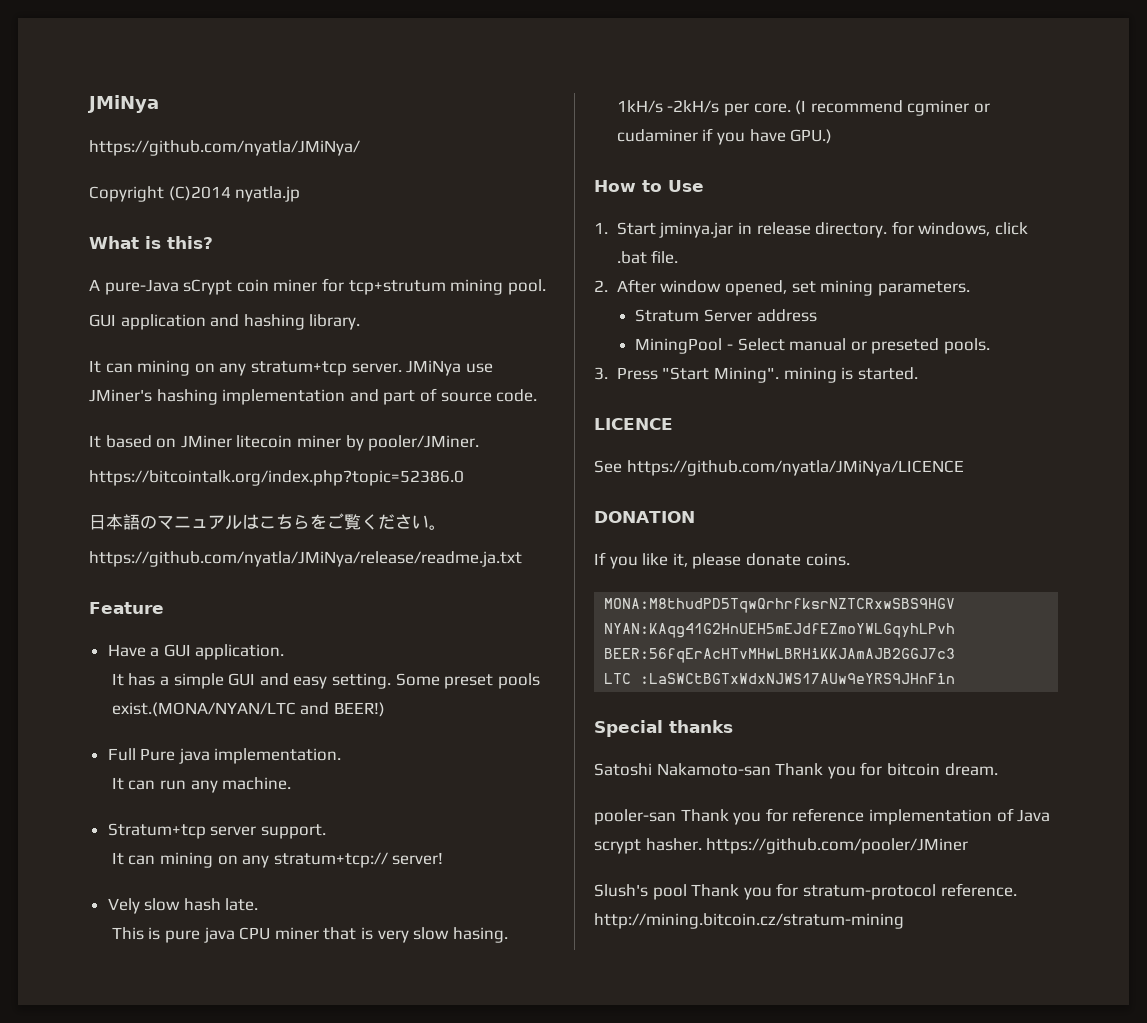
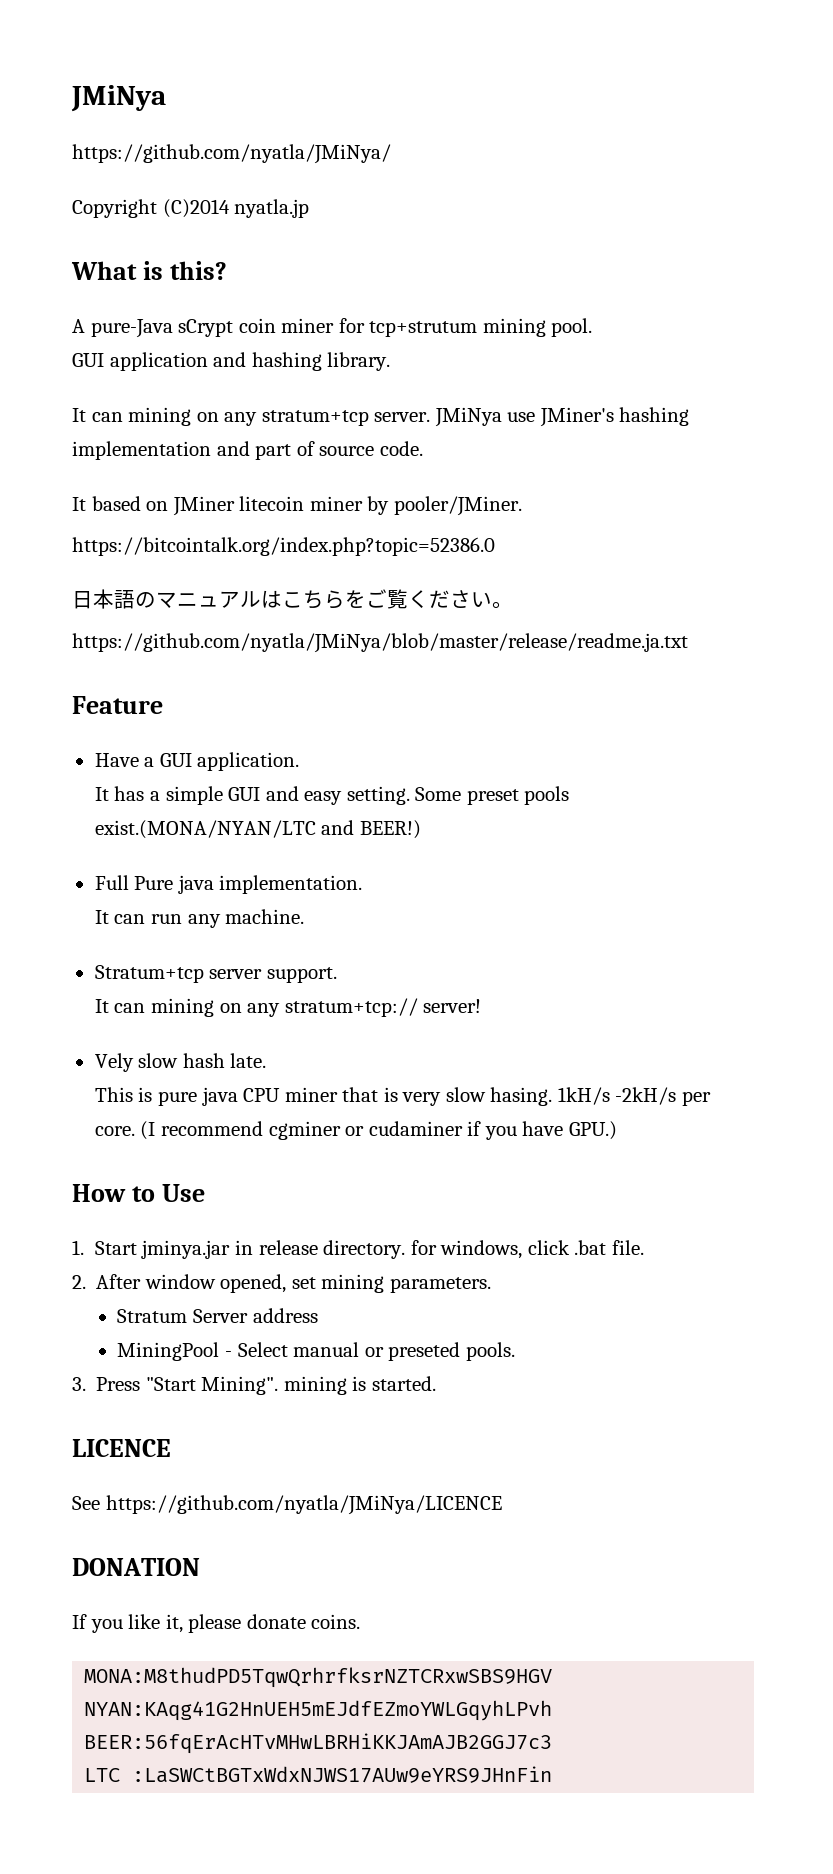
- https://github.com/nyatla/JMiNya/release/readme.ja.txt
+ https://github.com/nyatla/JMiNya/blob/master/release/readme.ja.txt
- Special thanks
- Satoshi Nakamoto-san Thank you for bitcoin dream.
- pooler-san Thank you for reference implementation of Java scrypt hasher. https://github.com/pooler/JMiner
- Slush's pool Thank you for stratum-protocol reference. http://mining.bitcoin.cz/stratum-mining

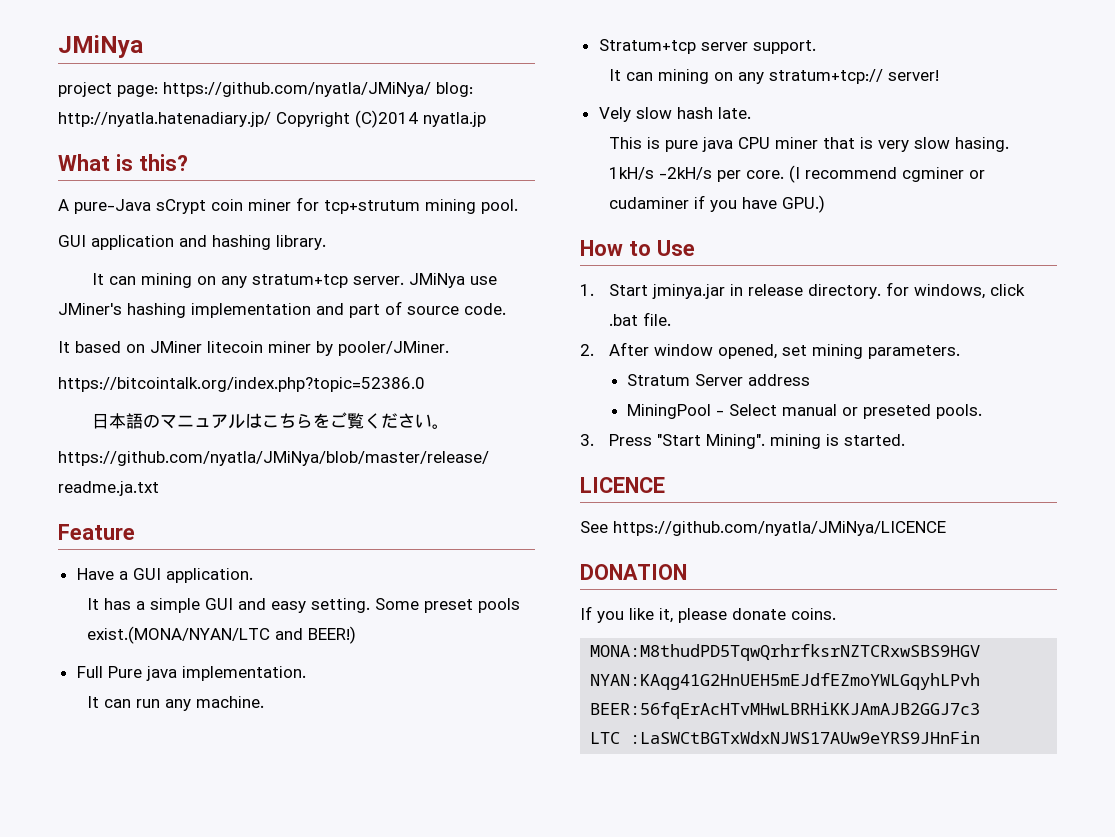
- https://github.com/nyatla/JMiNya/
- Copyright (C)2014 nyatla.jp
+ project page: https://github.com/nyatla/JMiNya/ blog: http://nyatla.hatenadiary.jp/ Copyright (C)2014 nyatla.jp

